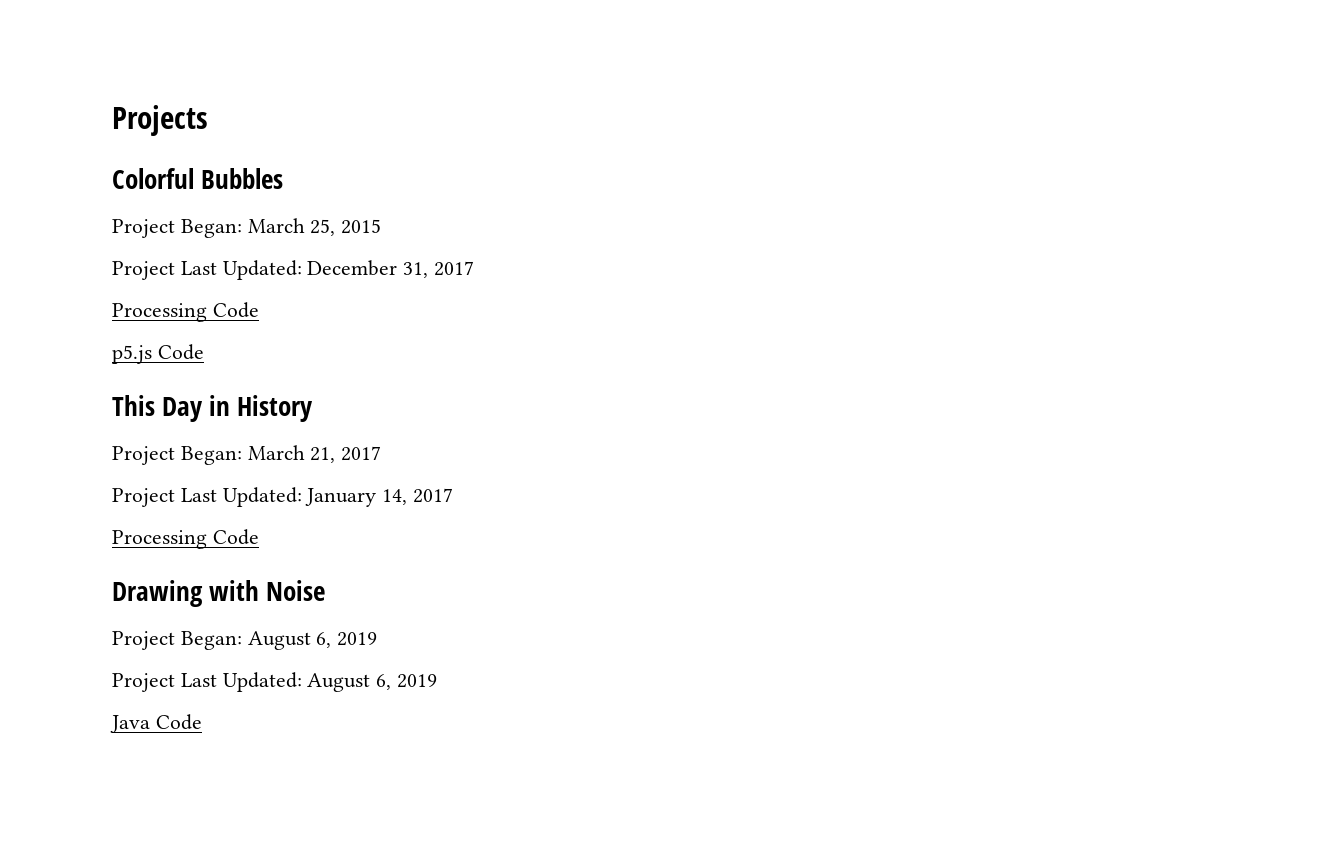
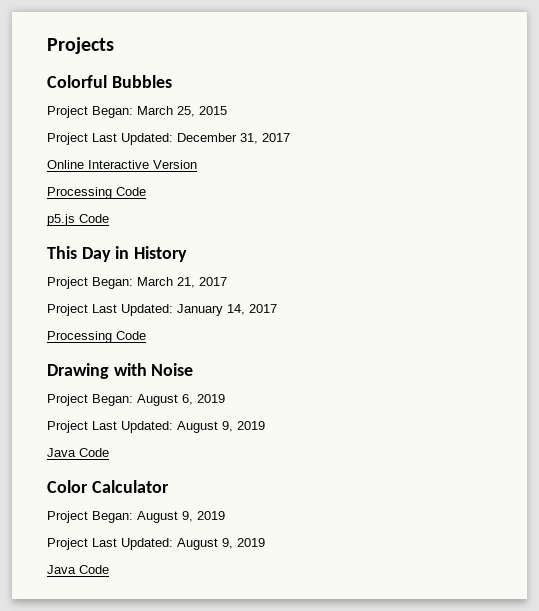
+ Online Interactive Version
  Project Began: August 6, 2019
- Project Last Updated: August 6, 2019
+ Project Last Updated: August 9, 2019
+ Java Code
+ Color Calculator
+ Project Began: August 9, 2019
+ Project Last Updated: August 9, 2019

